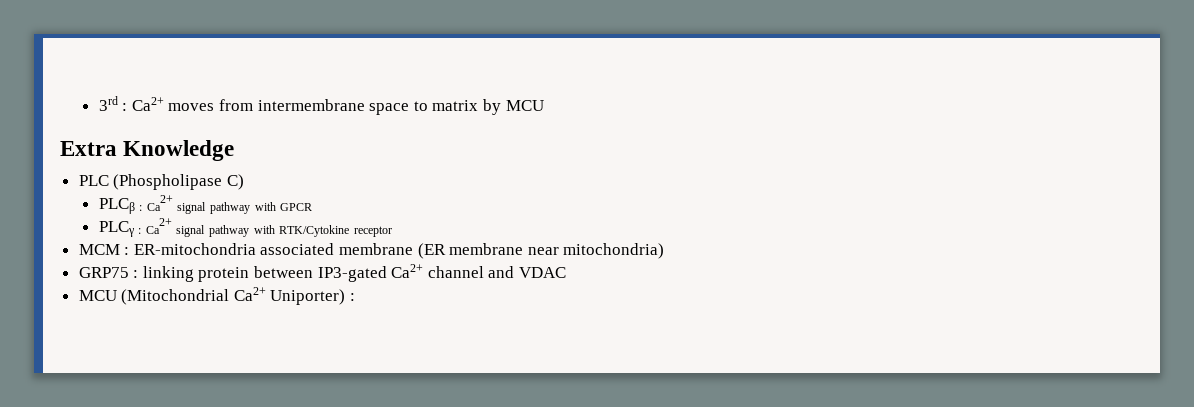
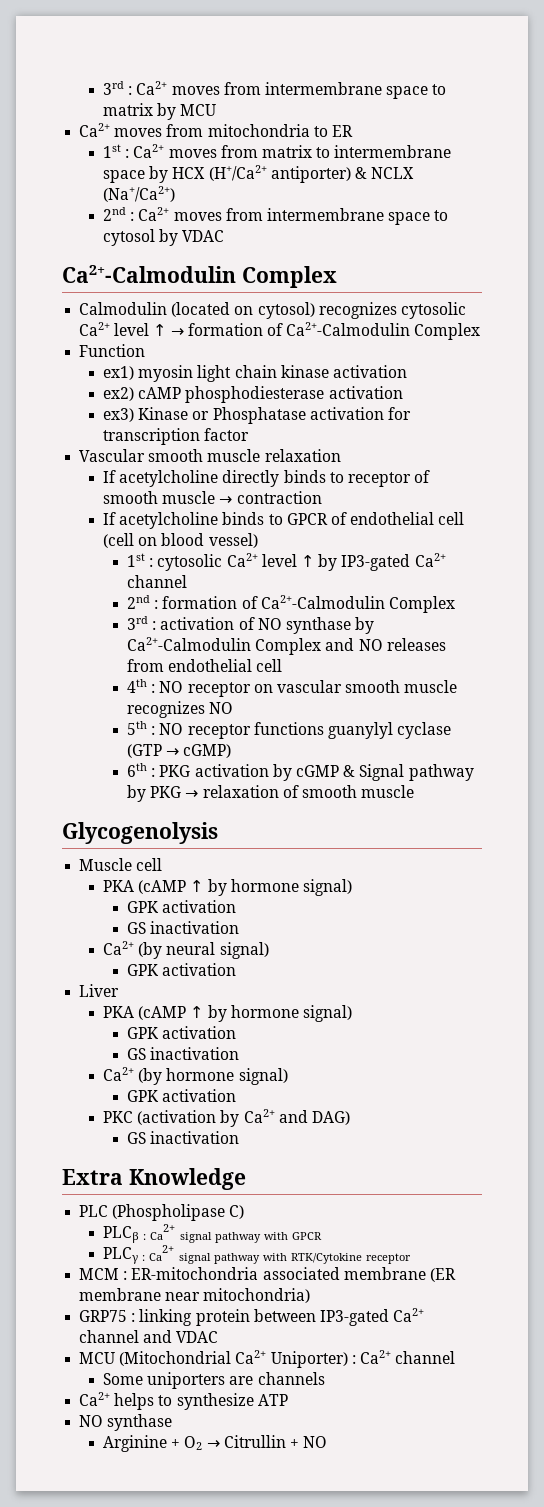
+ Ca2+ moves from mitochondria to ER
+ 1st : Ca2+ moves from matrix to intermembrane space by HCX (H+/Ca2+ antiporter) & NCLX (Na+/Ca2+)
+ 2nd : Ca2+ moves from intermembrane space to cytosol by VDAC
+ Ca2+-Calmodulin Complex
+ Calmodulin (located on cytosol) recognizes cytosolic Ca2+ level ↑ → formation of Ca2+-Calmodulin Complex
+ Function
+ ex1) myosin light chain kinase activation
+ ex2) cAMP phosphodiesterase activation
+ ex3) Kinase or Phosphatase activation for transcription factor
+ Vascular smooth muscle relaxation
+ If acetylcholine directly binds to receptor of smooth muscle → contraction
+ If acetylcholine binds to GPCR of endothelial cell (cell on blood vessel)
+ 1st : cytosolic Ca2+ level ↑ by IP3-gated Ca2+ channel
+ 2nd : formation of Ca2+-Calmodulin Complex
+ 3rd : activation of NO synthase by Ca2+-Calmodulin Complex and NO releases from endothelial cell
+ 4th : NO receptor on vascular smooth muscle recognizes NO
+ 5th : NO receptor functions guanylyl cyclase (GTP → cGMP)
+ 6th : PKG activation by cGMP & Signal pathway by PKG → relaxation of smooth muscle
+ Glycogenolysis
+ Muscle cell
+ PKA (cAMP ↑ by hormone signal)
+ GPK activation
+ GS inactivation
+ Ca2+ (by neural signal)
+ GPK activation
+ Liver
+ PKA (cAMP ↑ by hormone signal)
+ GPK activation
+ GS inactivation
+ Ca2+ (by hormone signal)
+ GPK activation
+ PKC (activation by Ca2+ and DAG)
+ GS inactivation
- MCU (Mitochondrial Ca2+ Uniporter) :
+ MCU (Mitochondrial Ca2+ Uniporter) : Ca2+ channel
+ Some uniporters are channels
+ Ca2+ helps to synthesize ATP
+ NO synthase
+ Arginine + O2 → Citrullin + NO

